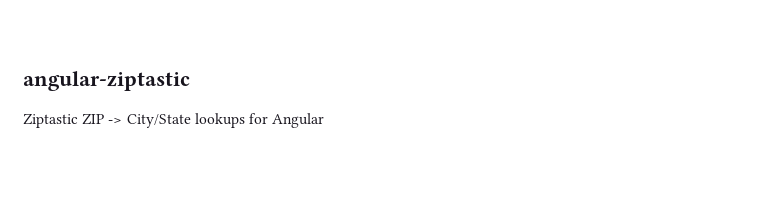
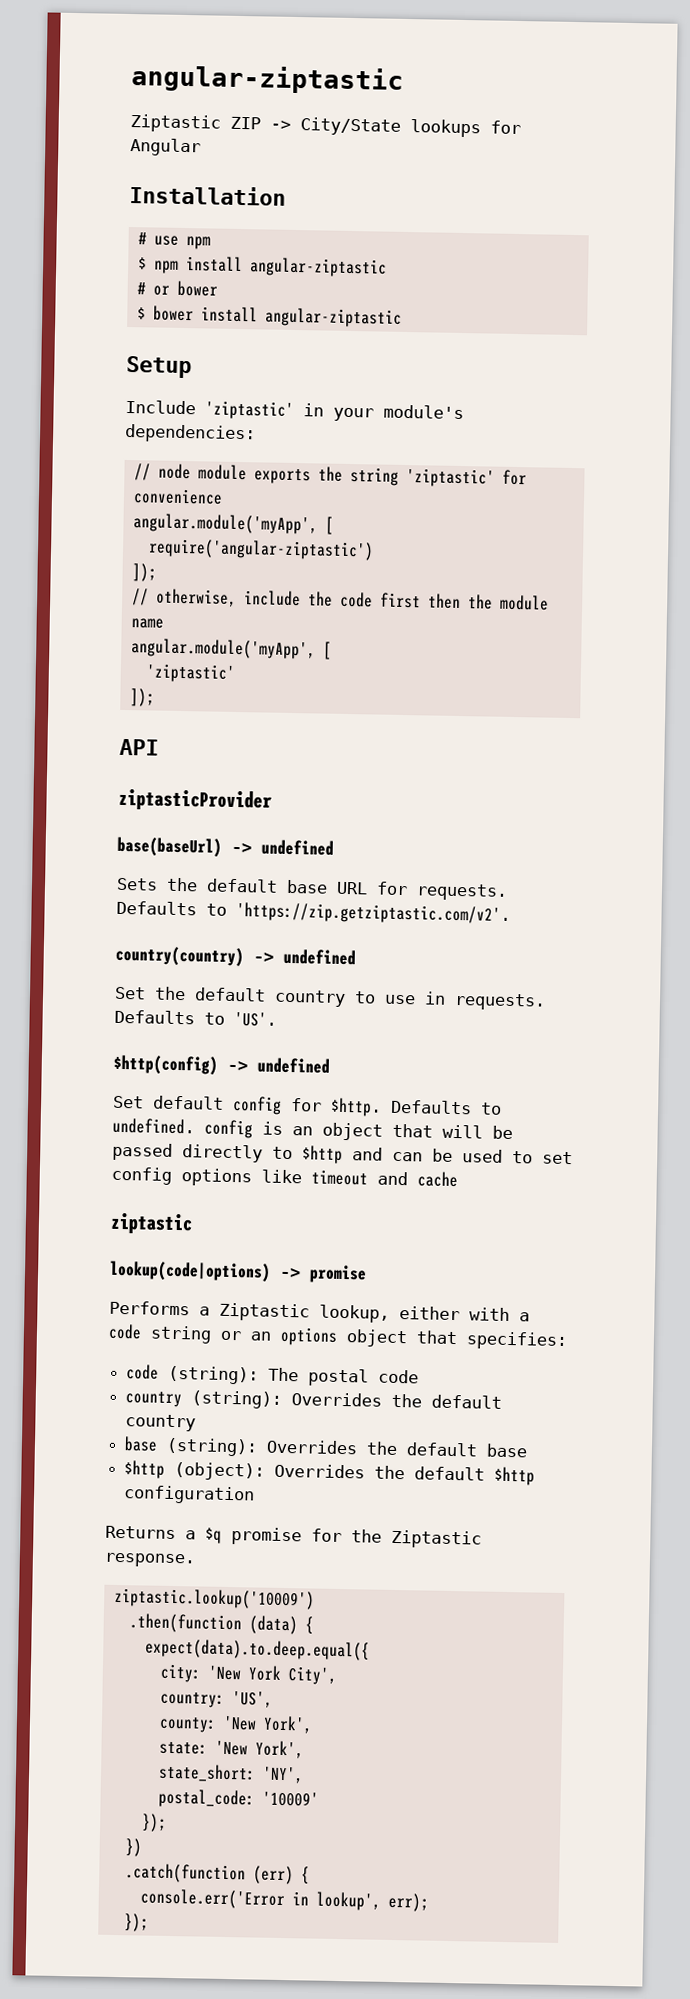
+ Installation
+ # use npm
+ $ npm install angular-ziptastic
+ # or bower
+ $ bower install angular-ziptastic
+ Setup
+ Include 'ziptastic' in your module's dependencies:
+ // node module exports the string 'ziptastic' for convenience
+ angular.module('myApp', [
+ require('angular-ziptastic')
+ ]);
+ // otherwise, include the code first then the module name
+ angular.module('myApp', [
+ 'ziptastic'
+ ]);
+ API
+ ziptasticProvider
+ base(baseUrl) -> undefined
+ Sets the default base URL for requests. Defaults to 'https://zip.getziptastic.com/v2'.
+ country(country) -> undefined
+ Set the default country to use in requests. Defaults to 'US'.
+ $http(config) -> undefined
+ Set default config for $http. Defaults to undefined. config is an object that will be passed directly to $http and can be used to set config options like timeout and cache
+ ziptastic
+ lookup(code|options) -> promise
+ Performs a Ziptastic lookup, either with a code string or an options object that specifies:
+ code (string): The postal code
+ country (string): Overrides the default country
+ base (string): Overrides the default base
+ $http (object): Overrides the default $http configuration
+ Returns a $q promise for the Ziptastic response.
+ ziptastic.lookup('10009')
+ .then(function (data) {
+ expect(data).to.deep.equal({
+ city: 'New York City',
+ country: 'US',
+ county: 'New York',
+ state: 'New York',
+ state_short: 'NY',
+ postal_code: '10009'
+ });
+ })
+ .catch(function (err) {
+ console.err('Error in lookup', err);
+ });

